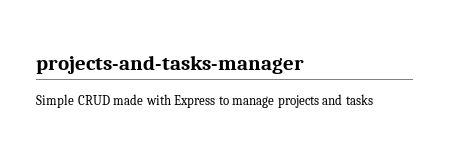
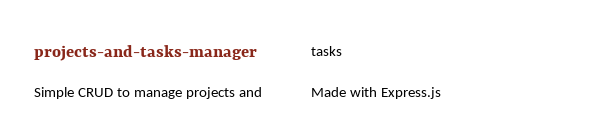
- Simple CRUD made with Express to manage projects and tasks
+ Simple CRUD to manage projects and tasks
+ Made with Express.js

